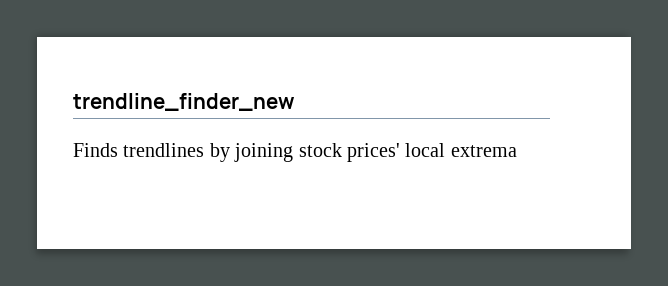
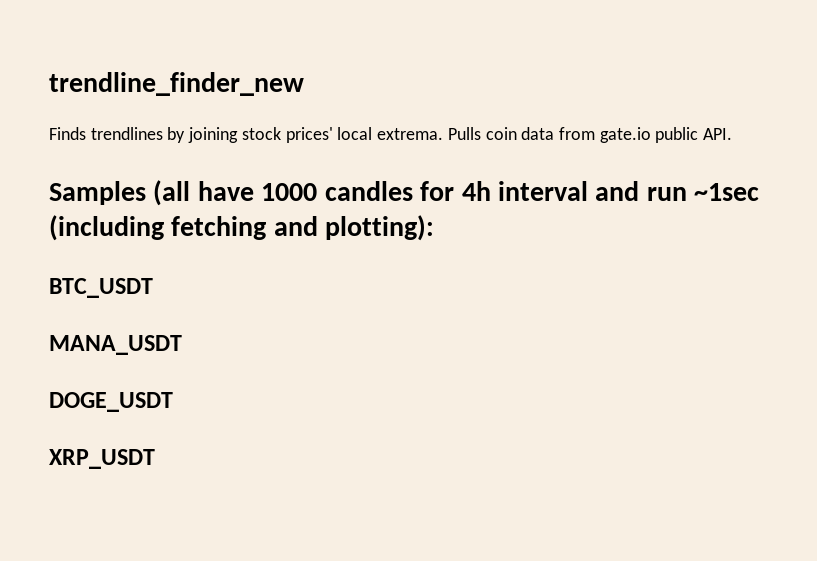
- Finds trendlines by joining stock prices' local extrema
+ Finds trendlines by joining stock prices' local extrema. Pulls coin data from gate.io public API.
+ Samples (all have 1000 candles for 4h interval and run ~1sec (including fetching and plotting):
+ BTC_USDT
+ MANA_USDT
+ DOGE_USDT
+ XRP_USDT

